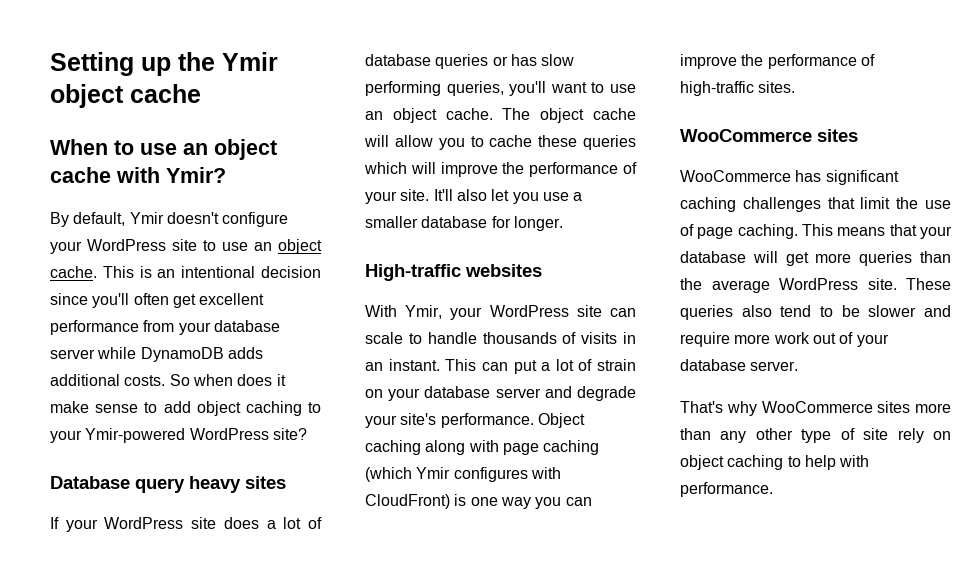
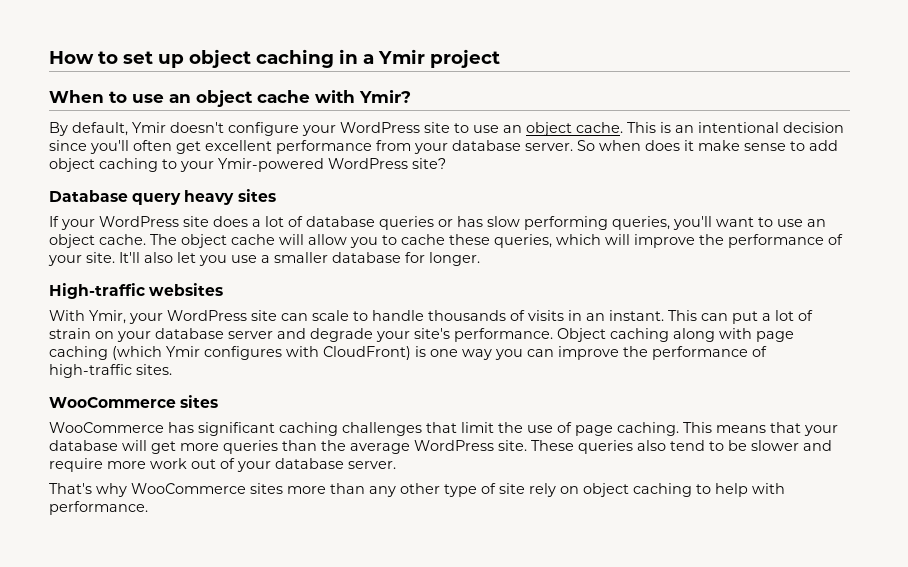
- Setting up the Ymir object cache
+ How to set up object caching in a Ymir project
- This is an intentional decision since you'll often get excellent performance from your database server while DynamoDB adds additional costs.
+ This is an intentional decision since you'll often get excellent performance from your database server.
- The object cache will allow you to cache these queries which will improve the performance of your site.
+ The object cache will allow you to cache these queries, which will improve the performance of your site.

